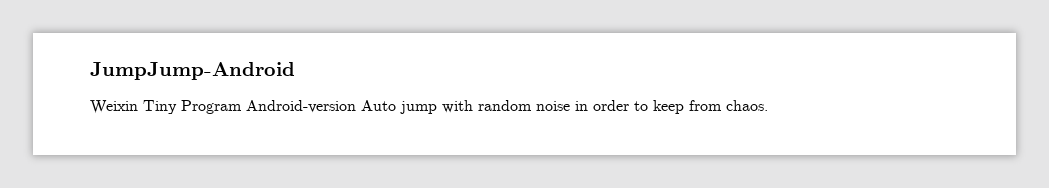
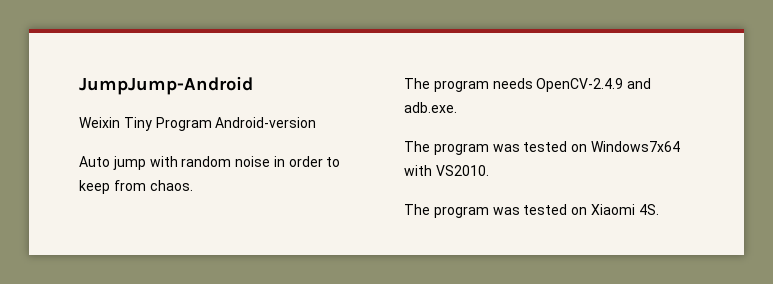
- Weixin Tiny Program Android-version Auto jump with random noise in order to keep from chaos.
+ Weixin Tiny Program Android-version
+ Auto jump with random noise in order to keep from chaos.
+ The program needs OpenCV-2.4.9 and adb.exe.
+ The program was tested on Windows7x64 with VS2010.
+ The program was tested on Xiaomi 4S.

